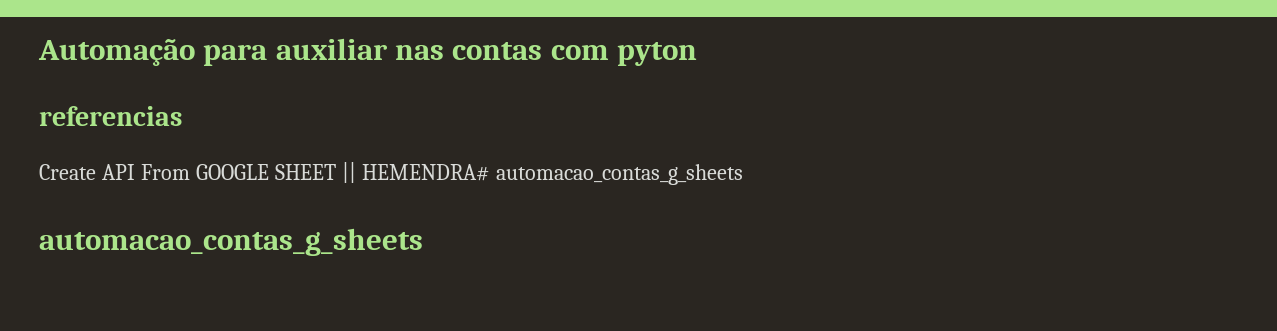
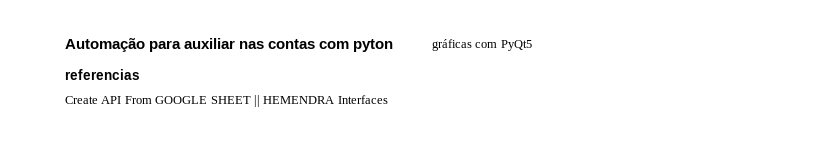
- Create API From GOOGLE SHEET || HEMENDRA# automacao_contas_g_sheets
- automacao_contas_g_sheets
+ Create API From GOOGLE SHEET || HEMENDRA Interfaces gráficas com PyQt5

